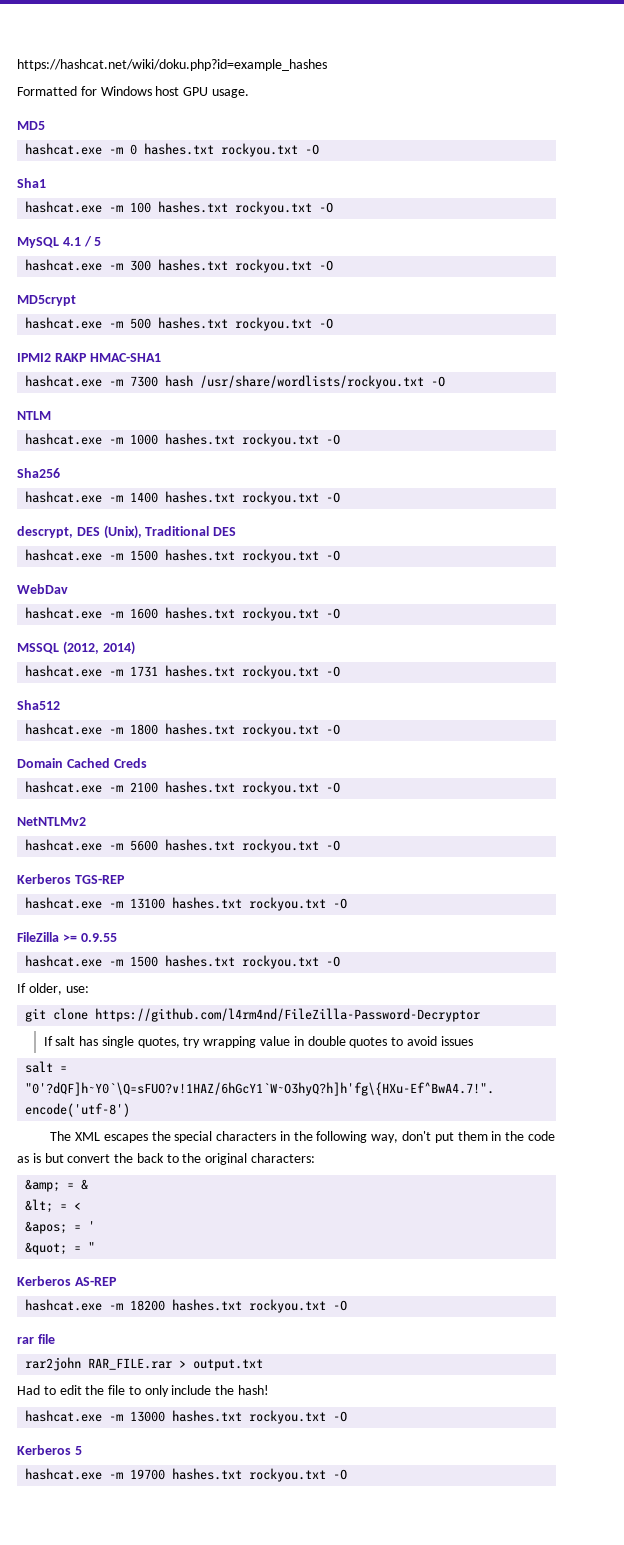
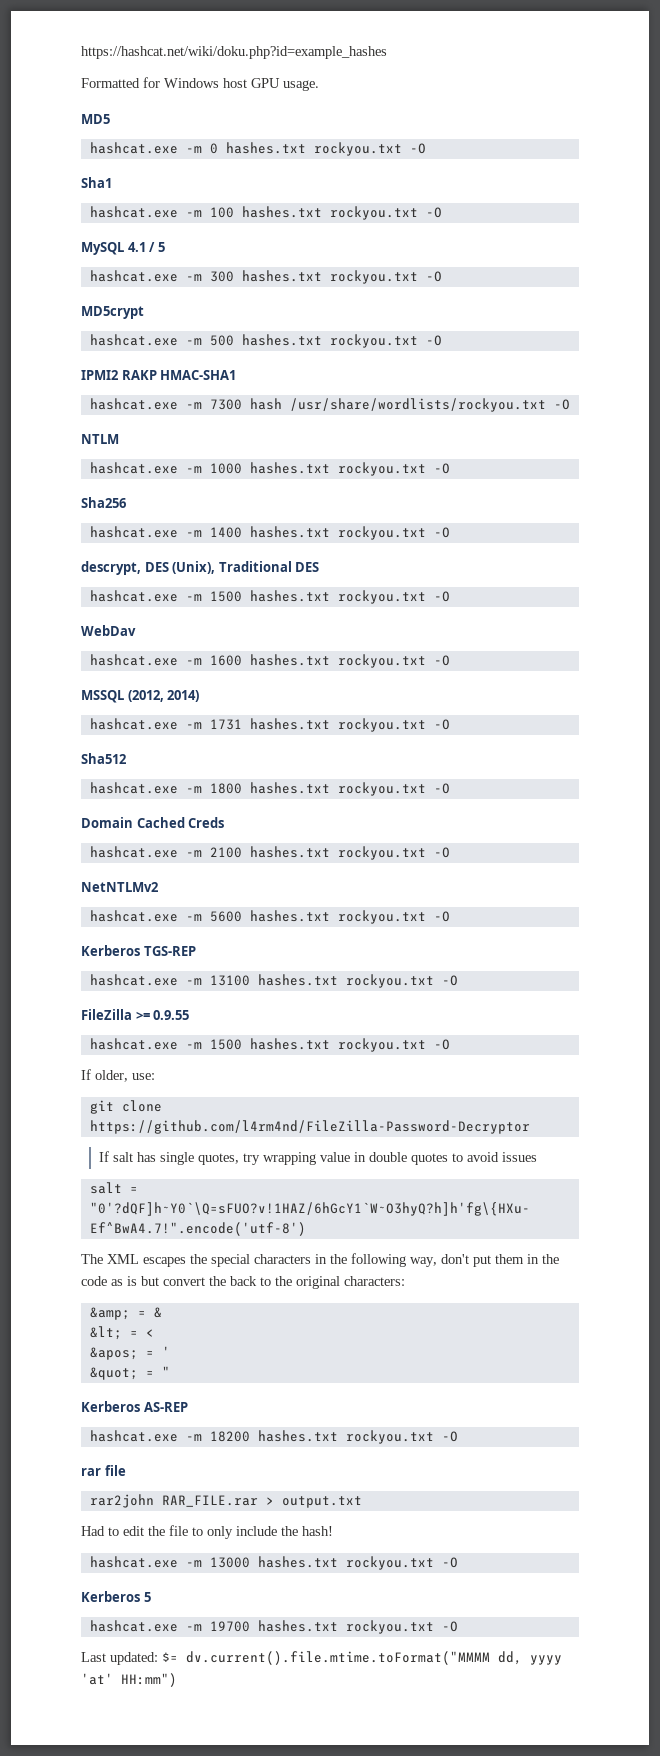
+ Last updated: $= dv.current().file.mtime.toFormat("MMMM dd, yyyy 'at' HH:mm")

